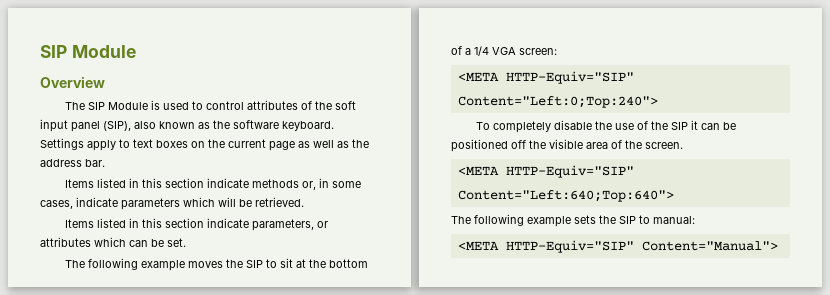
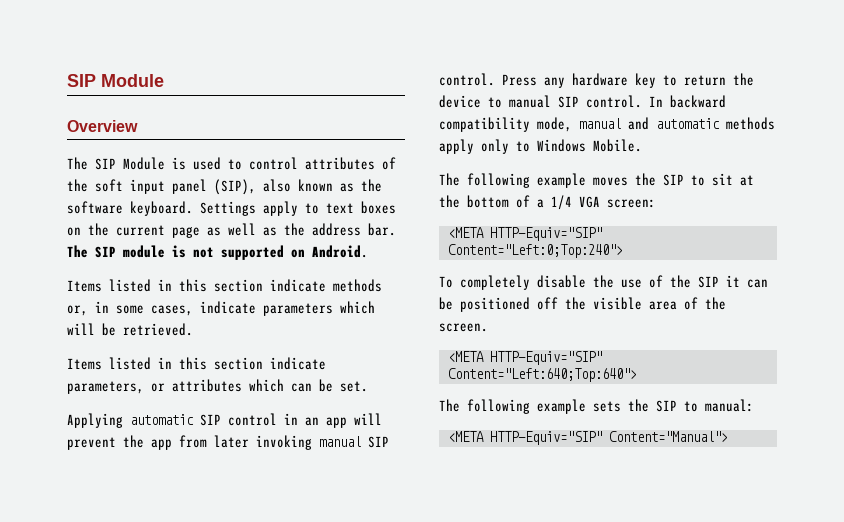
+ The SIP module is not supported on Android.
+ Applying automatic SIP control in an app will prevent the app from later invoking manual SIP control. Press any hardware key to return the device to manual SIP control. In backward compatibility mode, manual and automatic methods apply only to Windows Mobile.

